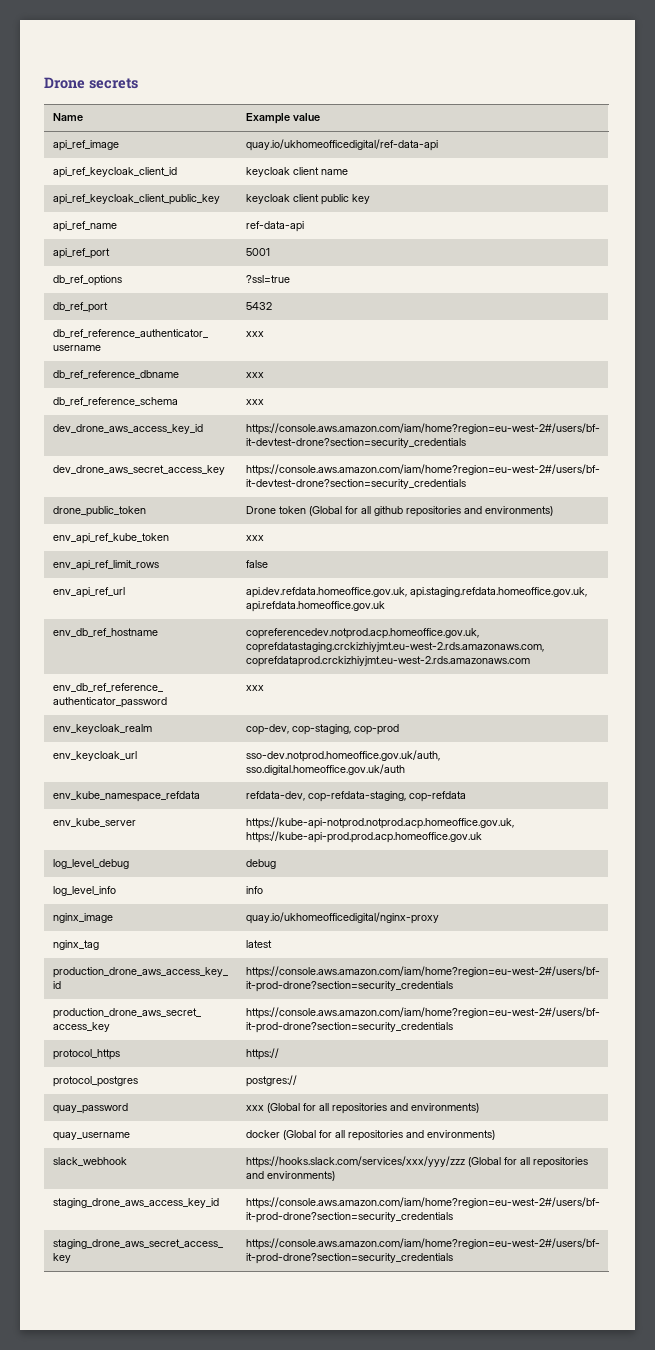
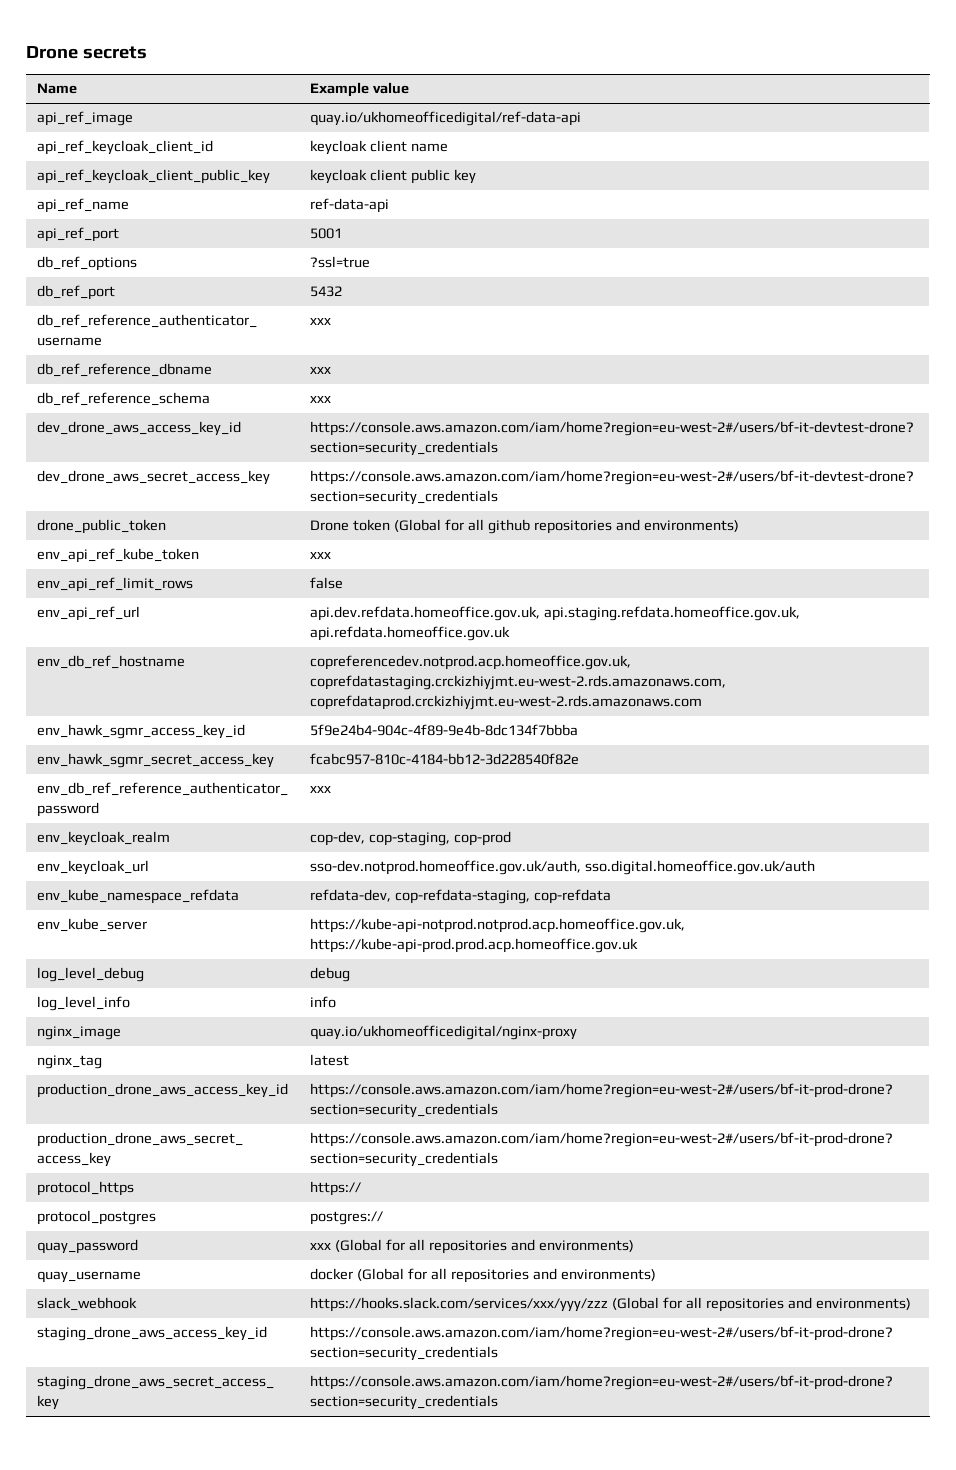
+ env_hawk_sgmr_access_key_id | 5f9e24b4-904c-4f89-9e4b-8dc134f7bbba
+ env_hawk_sgmr_secret_access_key | fcabc957-810c-4184-bb12-3d228540f82e

